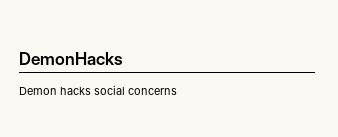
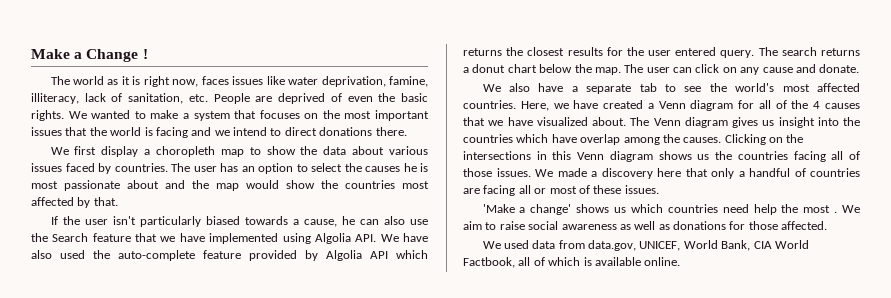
- DemonHacks
- Demon hacks social concerns
+ Make a Change !
+ The world as it is right now, faces issues like water deprivation, famine, illiteracy, lack of sanitation, etc. People are deprived of even the basic rights. We wanted to make a system that focuses on the most important issues that the world is facing and we intend to direct donations there.
+ We first display a choropleth map to show the data about various issues faced by countries. The user has an option to select the causes he is most passionate about and the map would show the countries most affected by that.
+ If the user isn't particularly biased towards a cause, he can also use the Search feature that we have implemented using Algolia API. We have also used the auto-complete feature provided by Algolia API which returns the closest results for the user entered query. The search returns a donut chart below the map. The user can click on any cause and donate.
+ We also have a separate tab to see the world's most affected countries. Here, we have created a Venn diagram for all of the 4 causes that we have visualized about. The Venn diagram gives us insight into the countries which have overlap among the causes. Clicking on the intersections in this Venn diagram shows us the countries facing all of those issues. We made a discovery here that only a handful of countries are facing all or most of these issues.
+ 'Make a change' shows us which countries need help the most . We aim to raise social awareness as well as donations for those affected.
+ We used data from data.gov, UNICEF, World Bank, CIA World Factbook, all of which is available online.

